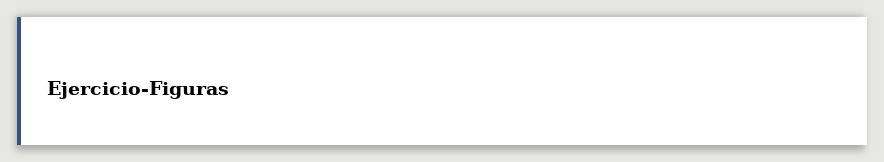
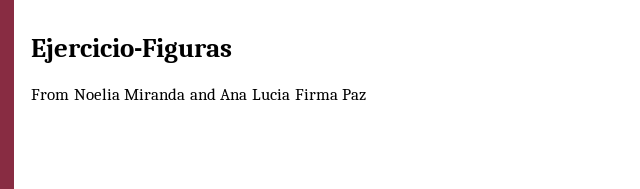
+ From Noelia Miranda and Ana Lucia Firma Paz

